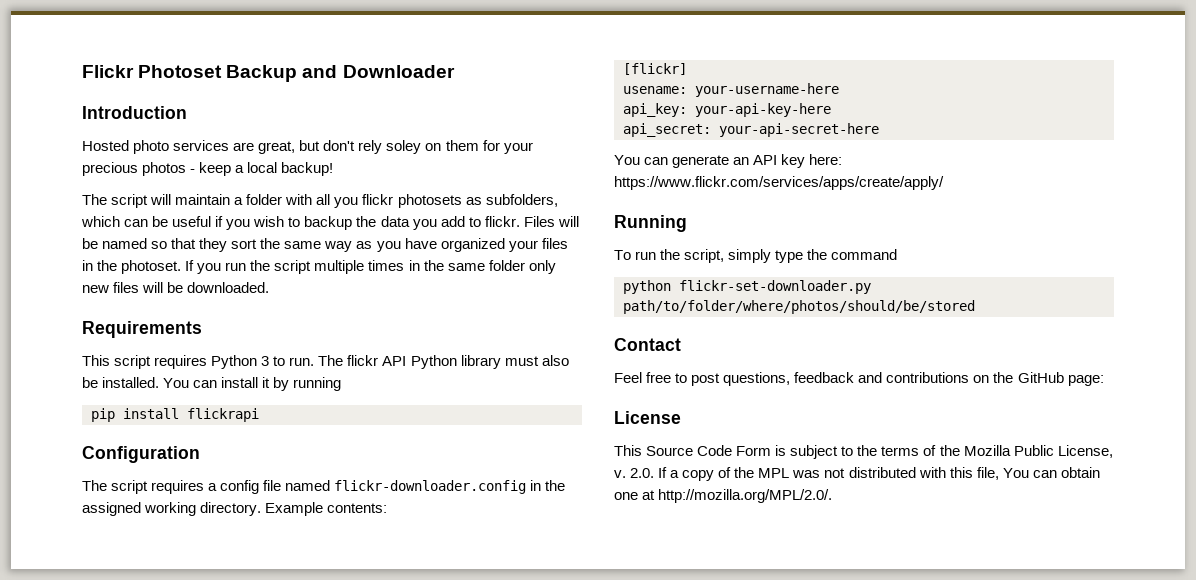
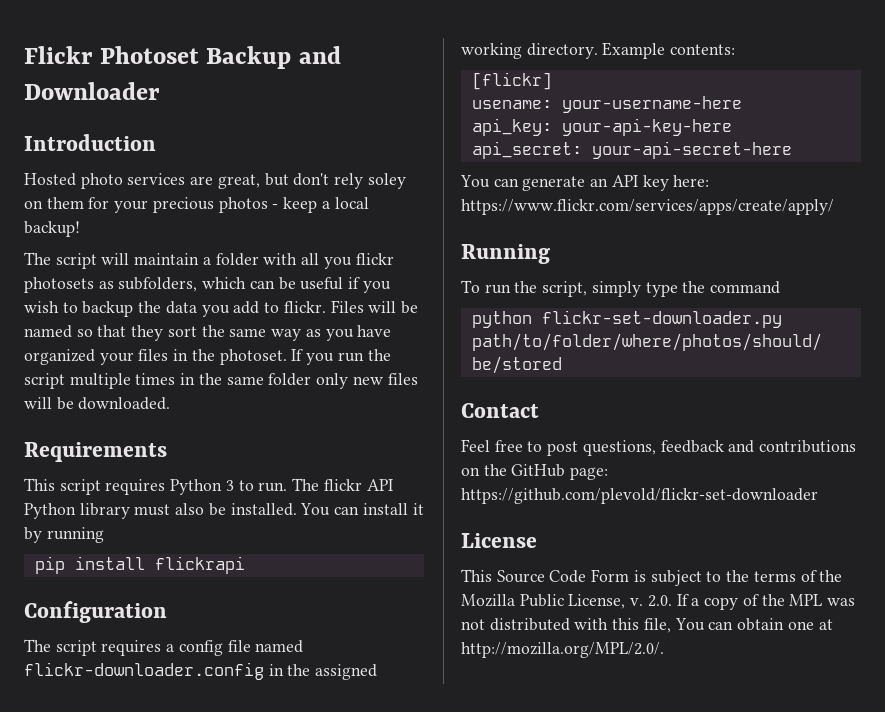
- Feel free to post questions, feedback and contributions on the GitHub page:
+ Feel free to post questions, feedback and contributions on the GitHub page: https://github.com/plevold/flickr-set-downloader

